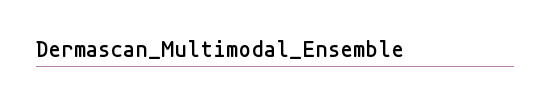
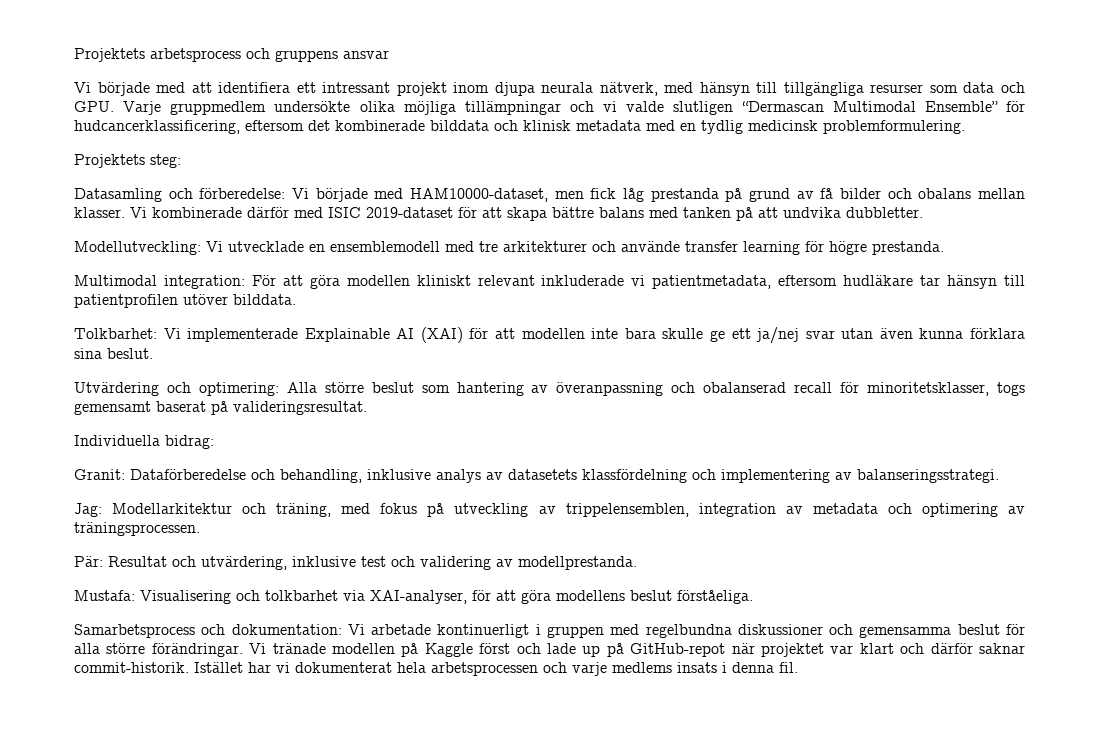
- Dermascan_Multimodal_Ensemble
+ Projektets arbetsprocess och gruppens ansvar
+ Vi började med att identifiera ett intressant projekt inom djupa neurala nätverk, med hänsyn till tillgängliga resurser som data och GPU. Varje gruppmedlem undersökte olika möjliga tillämpningar och vi valde slutligen “Dermascan Multimodal Ensemble” för hudcancerklassificering, eftersom det kombinerade bilddata och klinisk metadata med en tydlig medicinsk problemformulering.
+ Projektets steg:
+ Datasamling och förberedelse: Vi började med HAM10000-dataset, men fick låg prestanda på grund av få bilder och obalans mellan klasser. Vi kombinerade därför med ISIC 2019-dataset för att skapa bättre balans med tanken på att undvika dubbletter.
+ Modellutveckling: Vi utvecklade en ensemblemodell med tre arkitekturer och använde transfer learning för högre prestanda.
+ Multimodal integration: För att göra modellen kliniskt relevant inkluderade vi patientmetadata, eftersom hudläkare tar hänsyn till patientprofilen utöver bilddata.
+ Tolkbarhet: Vi implementerade Explainable AI (XAI) för att modellen inte bara skulle ge ett ja/nej svar utan även kunna förklara sina beslut.
+ Utvärdering och optimering: Alla större beslut som hantering av överanpassning och obalanserad recall för minoritetsklasser, togs gemensamt baserat på valideringsresultat.
+ Individuella bidrag:
+ Granit: Dataförberedelse och behandling, inklusive analys av datasetets klassfördelning och implementering av balanseringsstrategi.
+ Jag: Modellarkitektur och träning, med fokus på utveckling av trippelensemblen, integration av metadata och optimering av träningsprocessen.
+ Pär: Resultat och utvärdering, inklusive test och validering av modellprestanda.
+ Mustafa: Visualisering och tolkbarhet via XAI-analyser, för att göra modellens beslut förståeliga.
+ Samarbetsprocess och dokumentation: Vi arbetade kontinuerligt i gruppen med regelbundna diskussioner och gemensamma beslut för alla större förändringar. Vi tränade modellen på Kaggle först och lade up på GitHub-repot när projektet var klart och därför saknar commit-historik. Istället har vi dokumenterat hela arbetsprocessen och varje medlems insats i denna fil.

